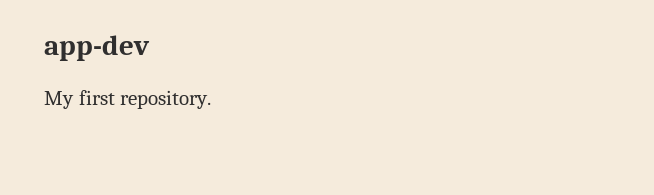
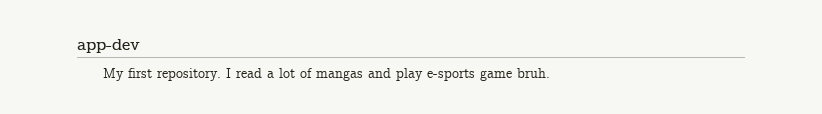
+ I read a lot of mangas and play e-sports game bruh.

